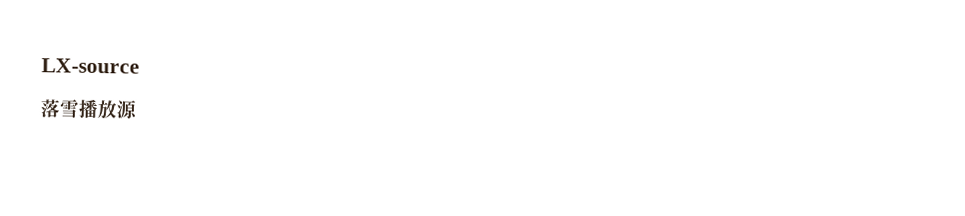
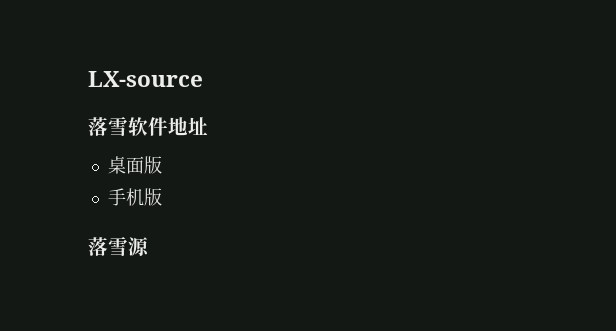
- 落雪播放源
+ 落雪软件地址
+ 桌面版
+ 手机版
+ 落雪源

